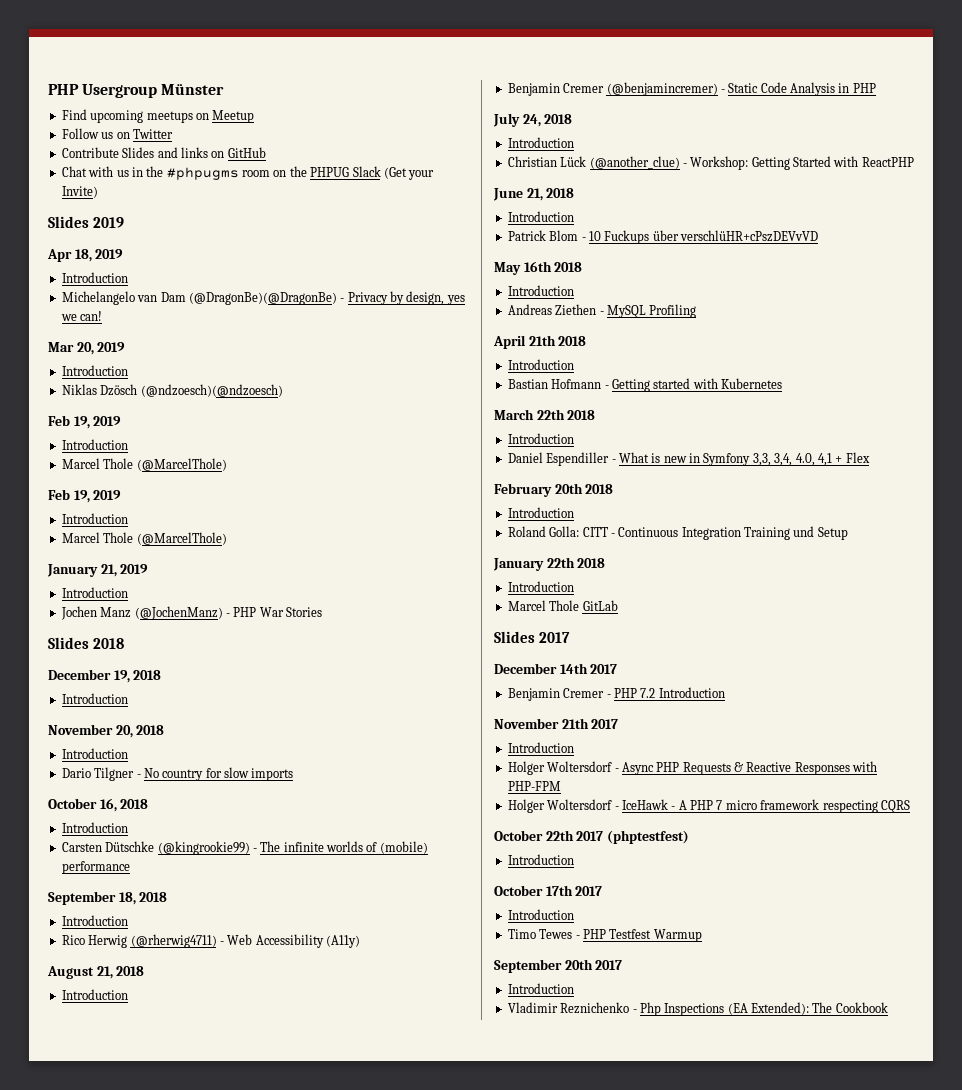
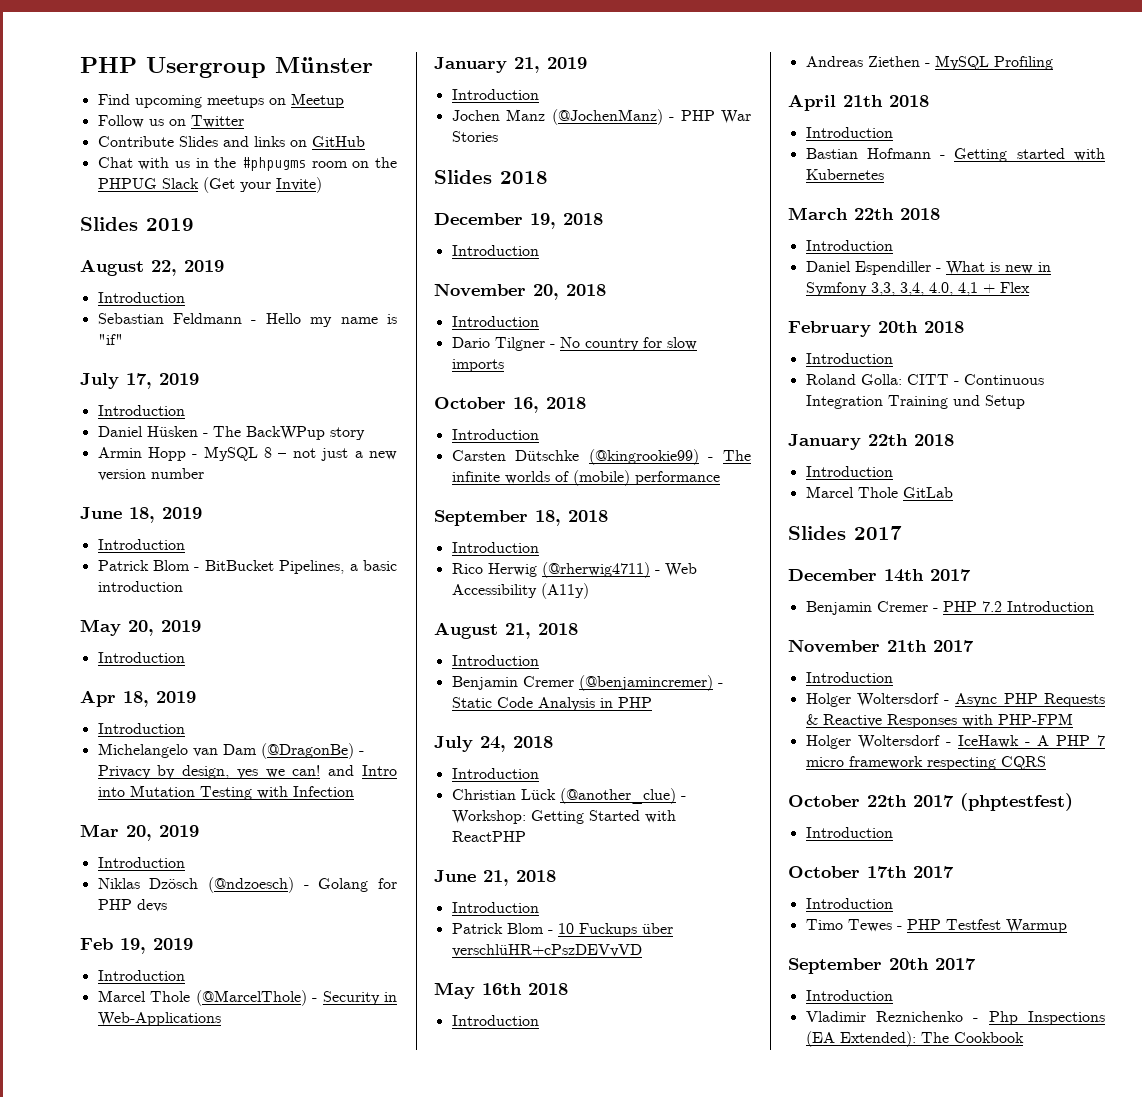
+ August 22, 2019
+ Introduction
+ Sebastian Feldmann - Hello my name is "if"
+ July 17, 2019
+ Introduction
+ Daniel Hüsken - The BackWPup story
+ Armin Hopp - MySQL 8 – not just a new version number
+ June 18, 2019
+ Introduction
+ Patrick Blom - BitBucket Pipelines, a basic introduction
+ May 20, 2019
+ Introduction
- Michelangelo van Dam (@DragonBe)(@DragonBe) - Privacy by design, yes we can!
+ Michelangelo van Dam (@DragonBe) - Privacy by design, yes we can! and Intro into Mutation Testing with Infection
- Niklas Dzösch (@ndzoesch)(@ndzoesch)
+ Niklas Dzösch (@ndzoesch) - Golang for PHP devs
  Feb 19, 2019
  Introduction
- Marcel Thole (@MarcelThole)
- Feb 19, 2019
- Introduction
- Marcel Thole (@MarcelThole)
+ Marcel Thole (@MarcelThole) - Security in Web-Applications

